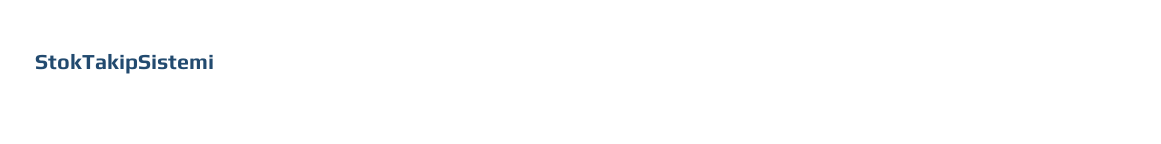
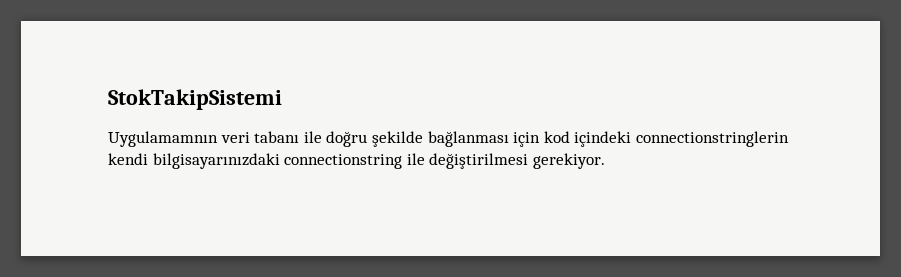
+ Uygulamamnın veri tabanı ile doğru şekilde bağlanması için kod içindeki connectionstringlerin kendi bilgisayarınızdaki connectionstring ile değiştirilmesi gerekiyor.

